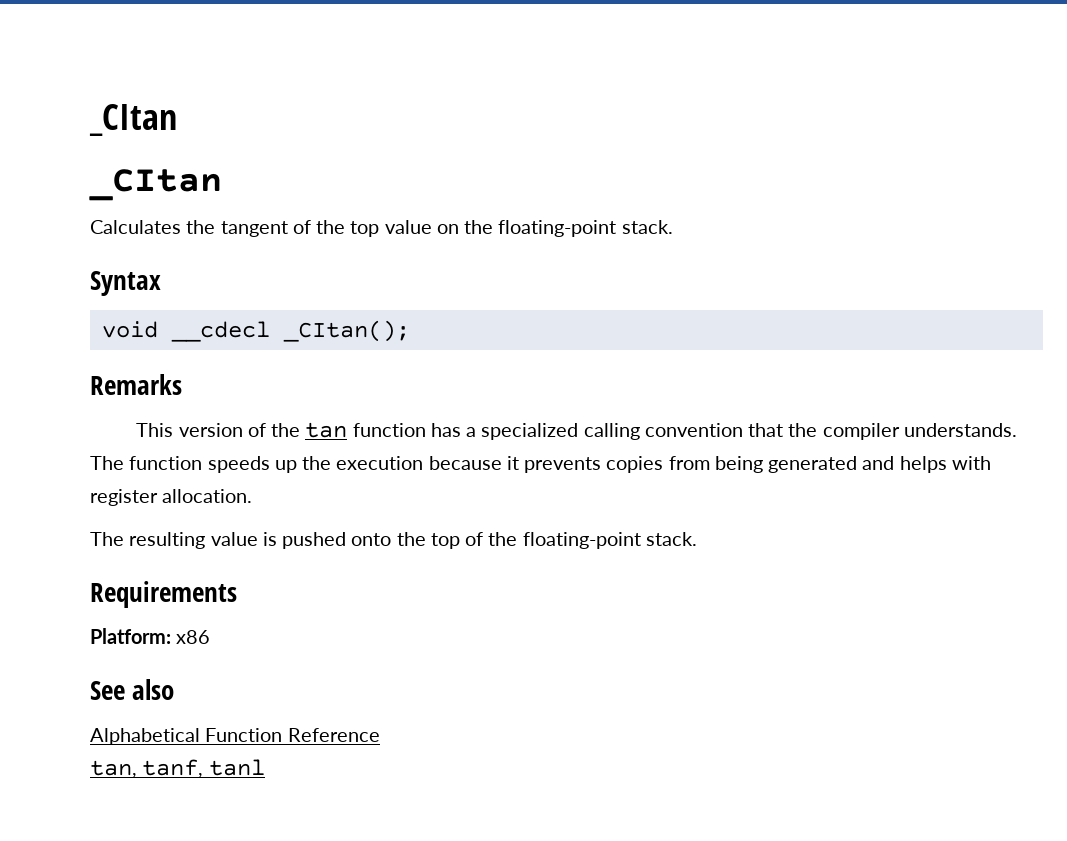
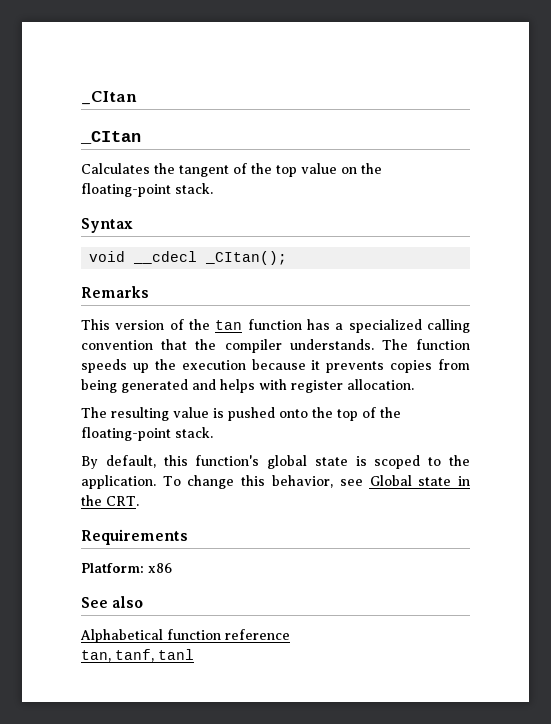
+ By default, this function's global state is scoped to the application. To change this behavior, see Global state in the CRT.
- Alphabetical Function Reference
+ Alphabetical function reference

